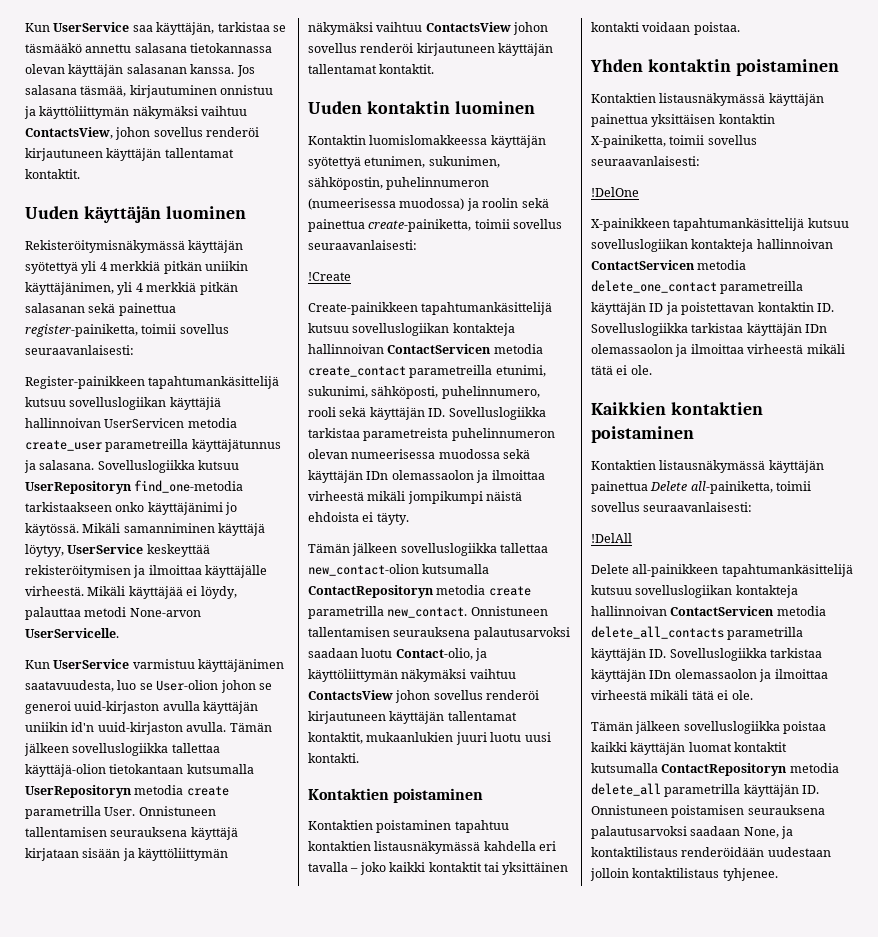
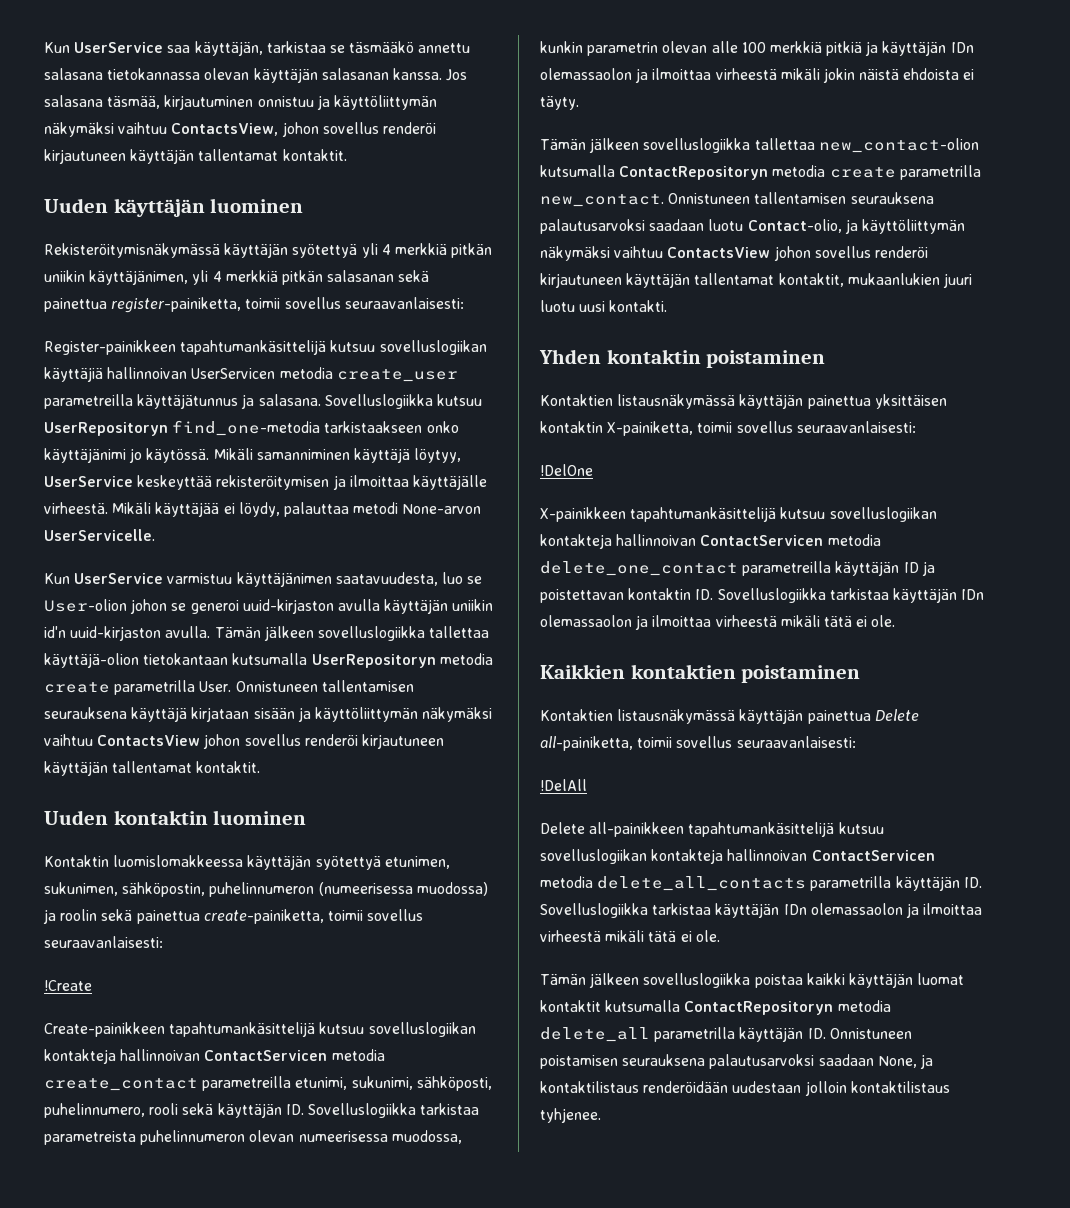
- Create-painikkeen tapahtumankäsittelijä kutsuu sovelluslogiikan kontakteja hallinnoivan ContactServicen metodia create_contact parametreilla etunimi, sukunimi, sähköposti, puhelinnumero, rooli sekä käyttäjän ID. Sovelluslogiikka tarkistaa parametreista puhelinnumeron olevan numeerisessa muodossa sekä käyttäjän IDn olemassaolon ja ilmoittaa virheestä mikäli jompikumpi näistä ehdoista ei täyty.
+ Create-painikkeen tapahtumankäsittelijä kutsuu sovelluslogiikan kontakteja hallinnoivan ContactServicen metodia create_contact parametreilla etunimi, sukunimi, sähköposti, puhelinnumero, rooli sekä käyttäjän ID. Sovelluslogiikka tarkistaa parametreista puhelinnumeron olevan numeerisessa muodossa, kunkin parametrin olevan alle 100 merkkiä pitkiä ja käyttäjän IDn olemassaolon ja ilmoittaa virheestä mikäli jokin näistä ehdoista ei täyty.
  Onnistuneen tallentamisen seurauksena palautusarvoksi saadaan luotu Contact-olio, ja käyttöliittymän näkymäksi vaihtuu ContactsView johon sovellus renderöi kirjautuneen käyttäjän tallentamat kontaktit, mukaanlukien juuri luotu uusi kontakti.
- Kontaktien poistaminen
- Kontaktien poistaminen tapahtuu kontaktien listausnäkymässä kahdella eri tavalla – joko kaikki kontaktit tai yksittäinen kontakti voidaan poistaa.

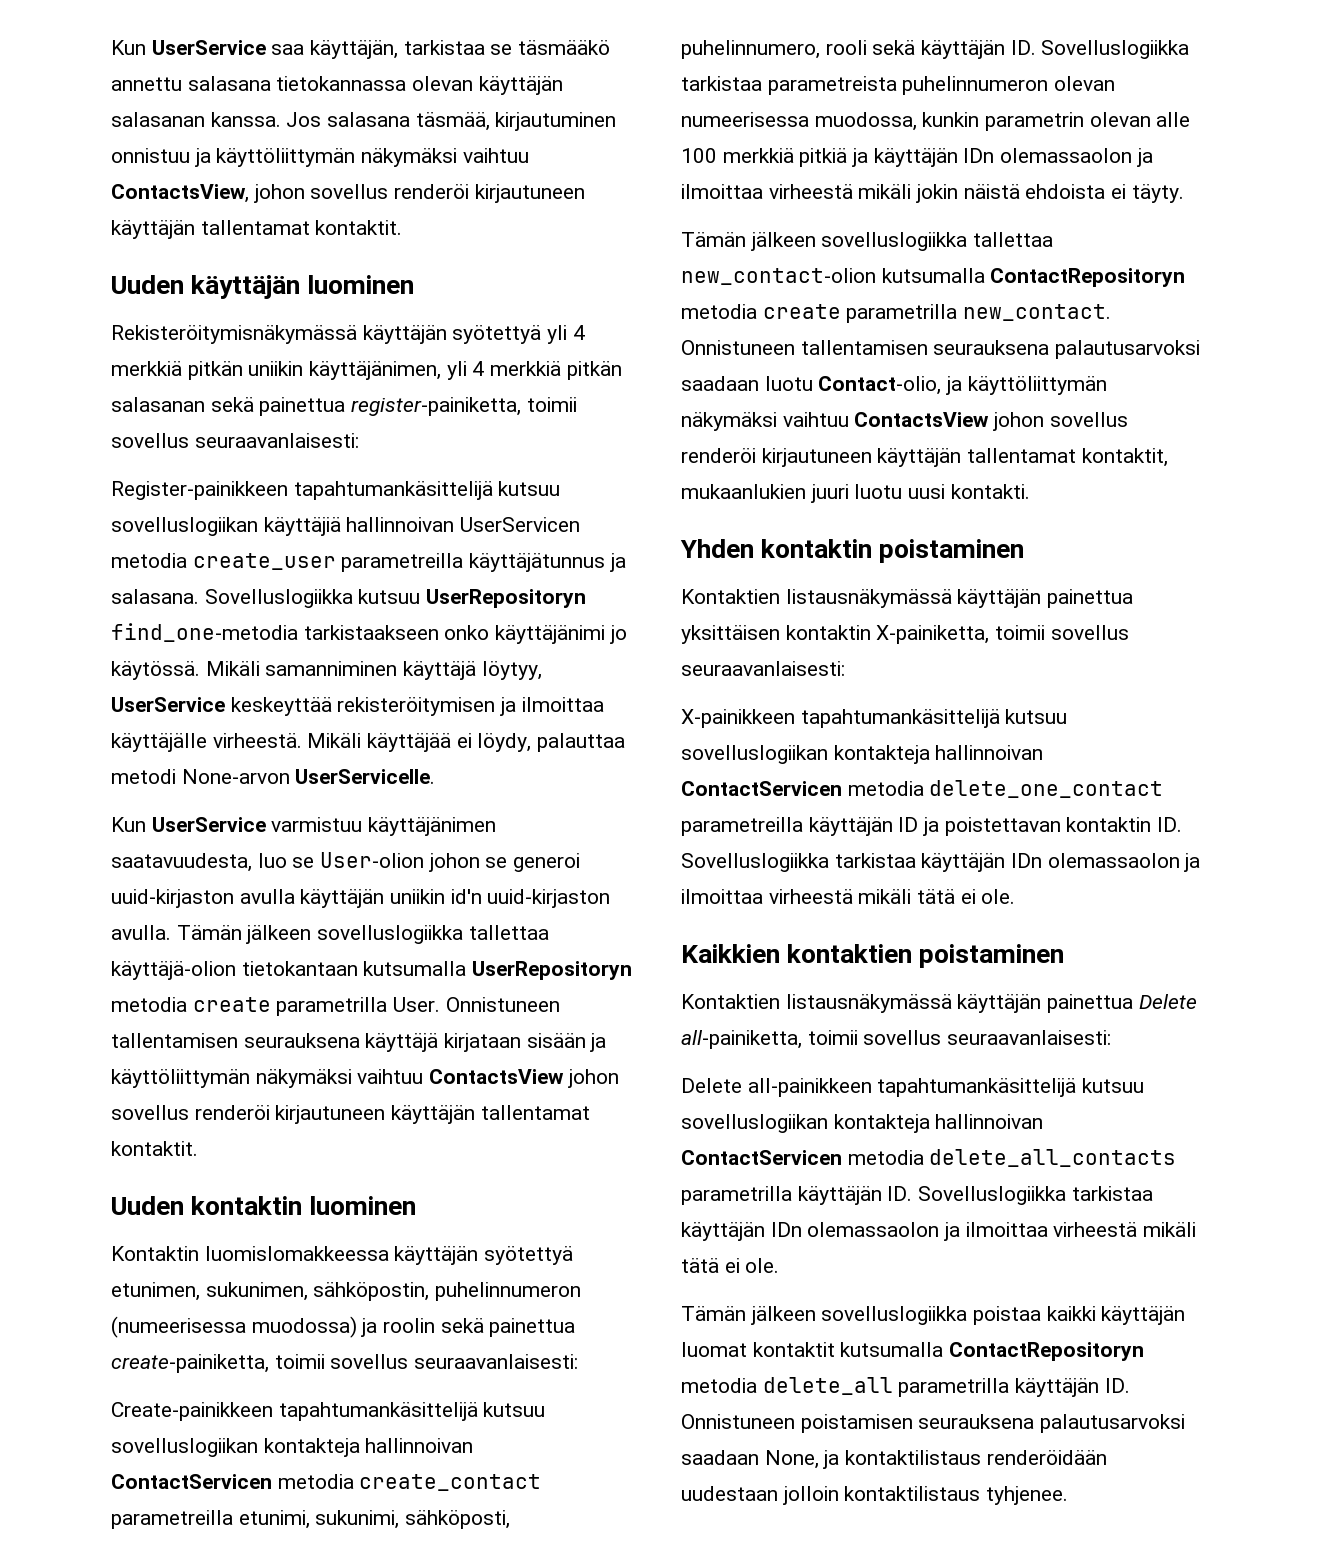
- !Create
- !DelOne
- !DelAll

